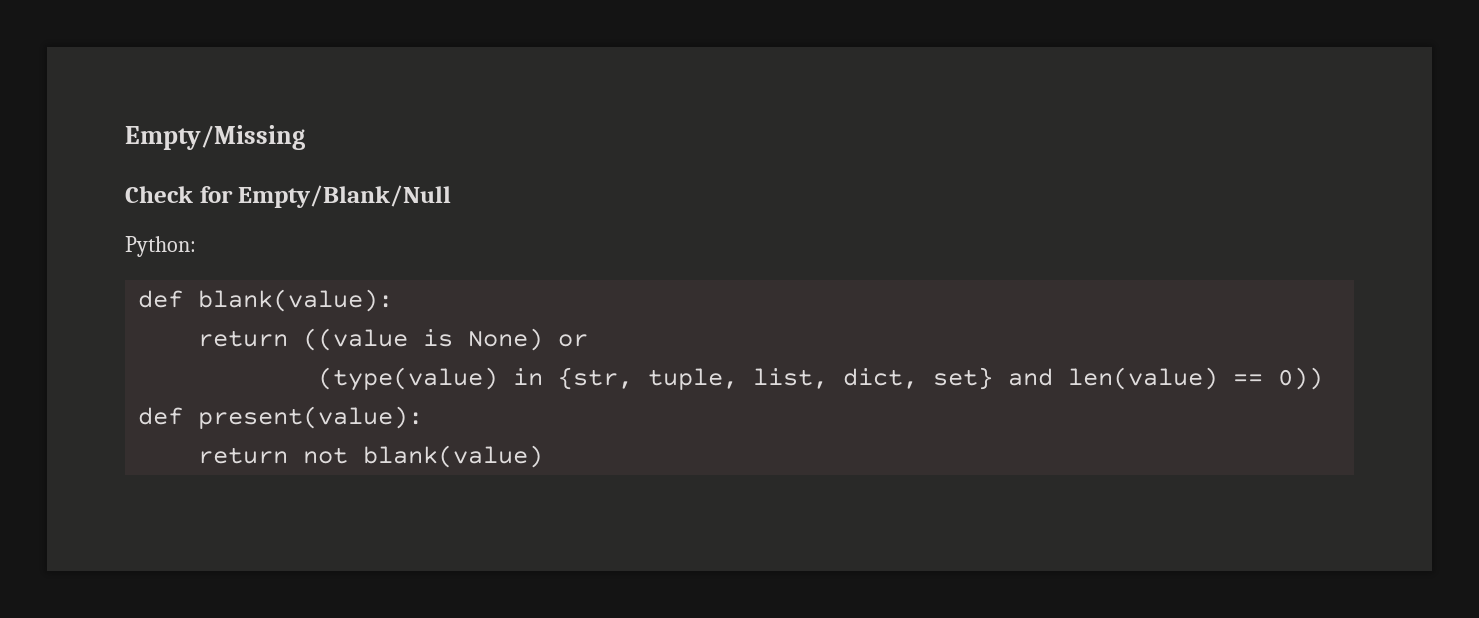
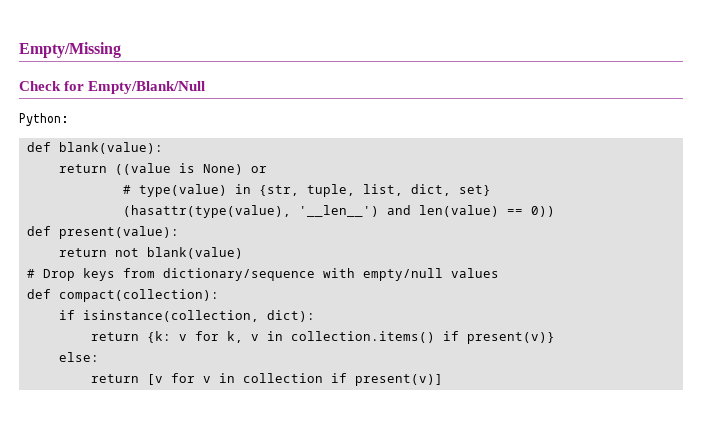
- (type(value) in {str, tuple, list, dict, set} and len(value) == 0))
+ # type(value) in {str, tuple, list, dict, set}
+ (hasattr(type(value), '__len__') and len(value) == 0))
+ # Drop keys from dictionary/sequence with empty/null values
+ def compact(collection):
+ if isinstance(collection, dict):
+ return {k: v for k, v in collection.items() if present(v)}
+ else:
+ return [v for v in collection if present(v)]

